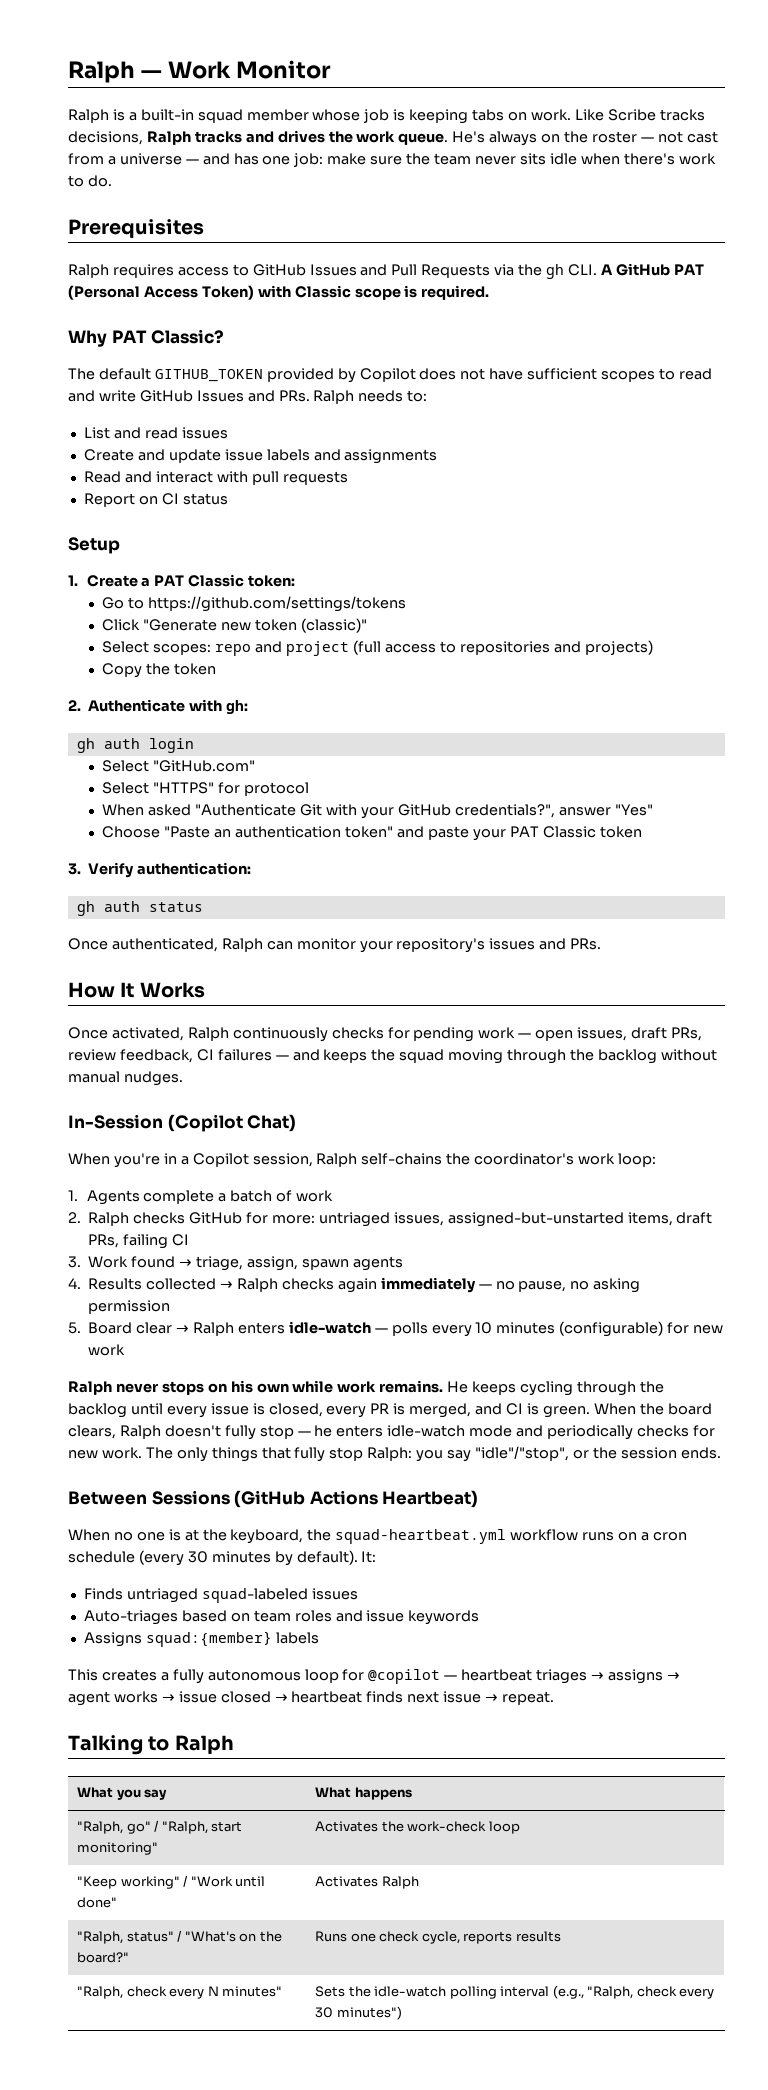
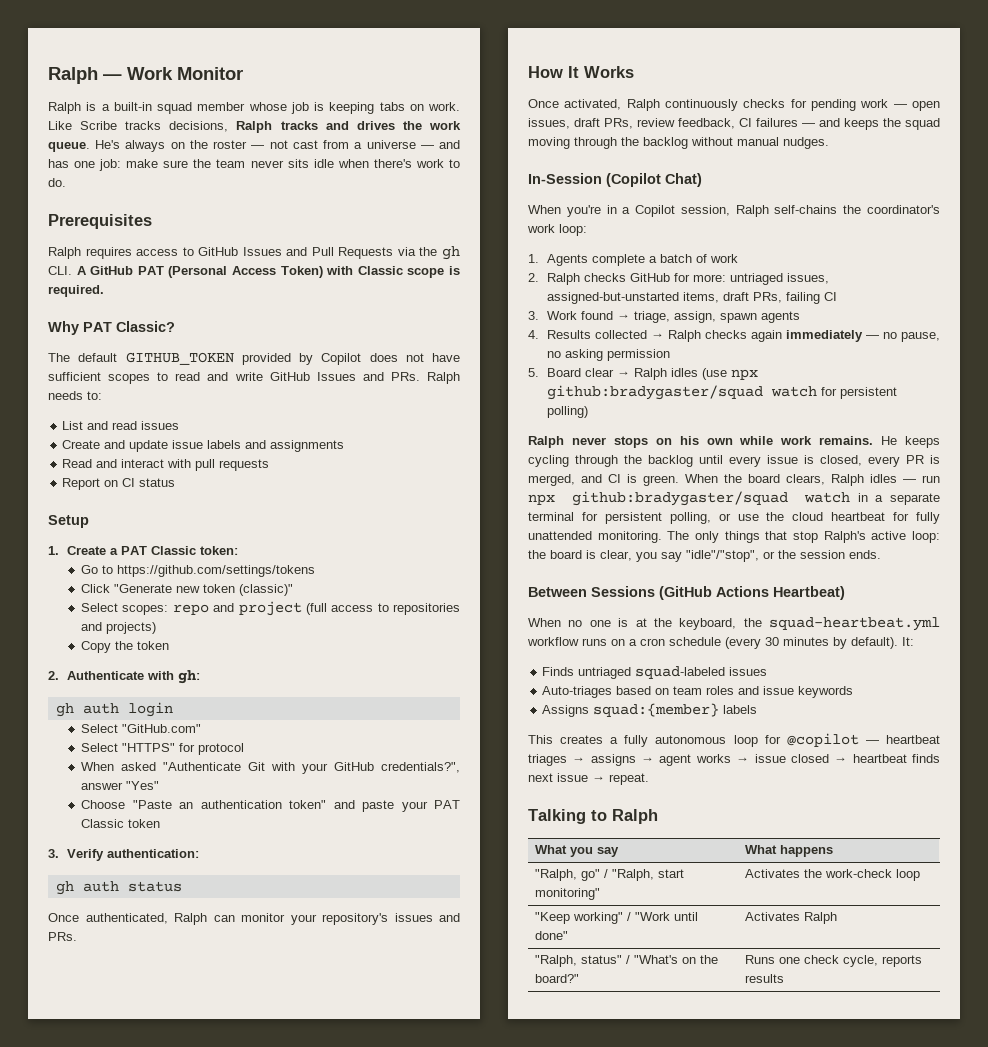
- 5. Board clear → Ralph enters idle-watch — polls every 10 minutes (configurable) for new work
+ 5. Board clear → Ralph idles (use npx github:bradygaster/squad watch for persistent polling)
- When the board clears, Ralph doesn't fully stop — he enters idle-watch mode and periodically checks for new work. The only things that fully stop Ralph: you say "idle"/"stop", or the session ends.
+ When the board clears, Ralph idles — run npx github:bradygaster/squad watch in a separate terminal for persistent polling, or use the cloud heartbeat for fully unattended monitoring. The only things that stop Ralph's active loop: the board is clear, you say "idle"/"stop", or the session ends.
- "Ralph, check every N minutes" | Sets the idle-watch polling interval (e.g., "Ralph, check every 30 minutes")

